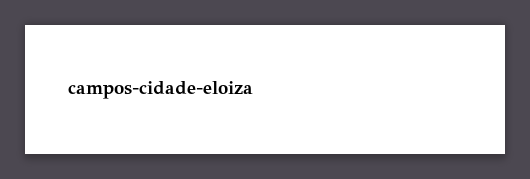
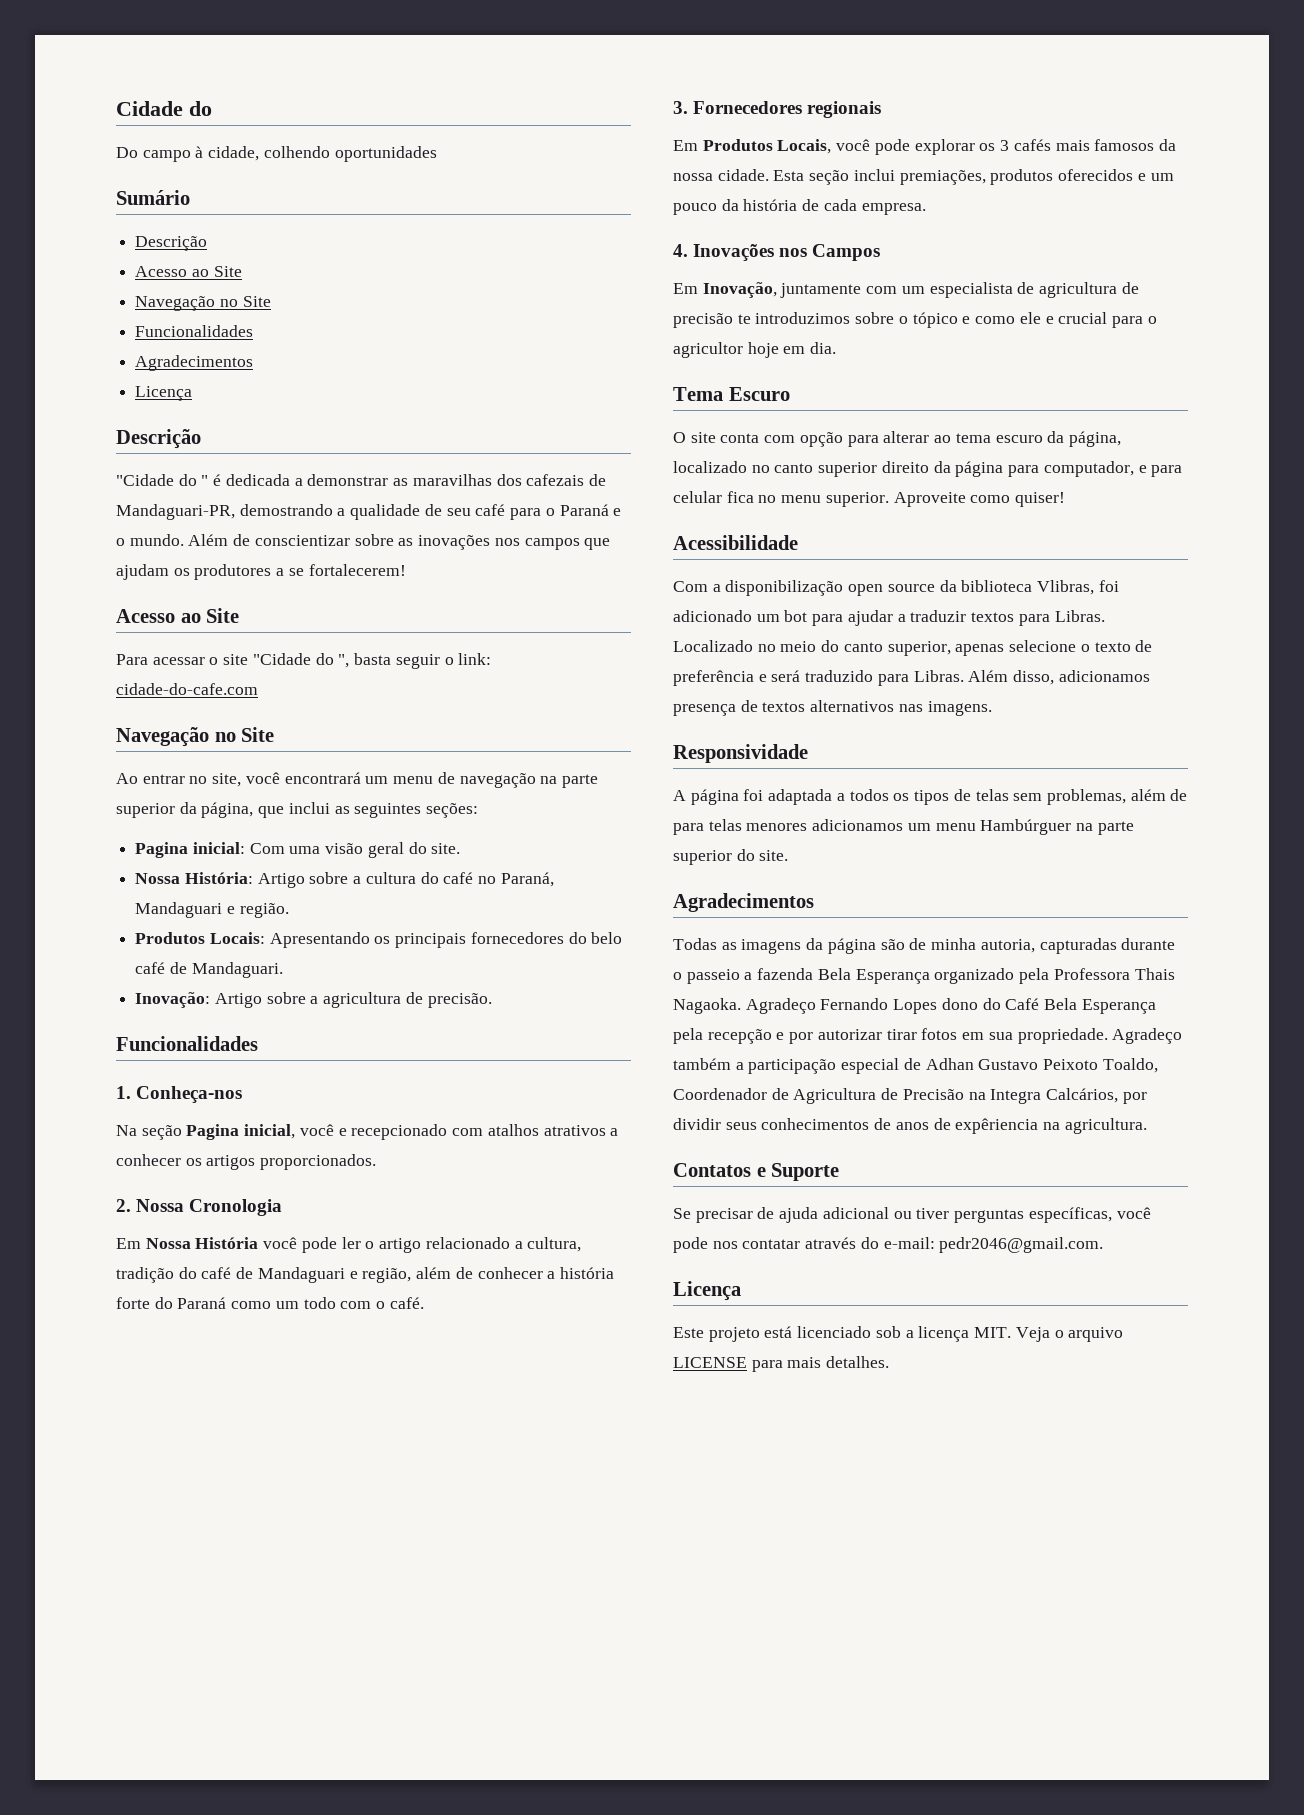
- campos-cidade-eloiza
+ Cidade do
+ Do campo à cidade, colhendo oportunidades
+ Sumário
+ Descrição
+ Acesso ao Site
+ Navegação no Site
+ Funcionalidades
+ Agradecimentos
+ Licença
+ Descrição
+ "Cidade do " é dedicada a demonstrar as maravilhas dos cafezais de Mandaguari-PR, demostrando a qualidade de seu café para o Paraná e o mundo. Além de conscientizar sobre as inovações nos campos que ajudam os produtores a se fortalecerem!
+ Acesso ao Site
+ Para acessar o site "Cidade do ", basta seguir o link: cidade-do-cafe.com
+ Navegação no Site
+ Ao entrar no site, você encontrará um menu de navegação na parte superior da página, que inclui as seguintes seções:
+ Pagina inicial: Com uma visão geral do site.
+ Nossa História: Artigo sobre a cultura do café no Paraná, Mandaguari e região.
+ Produtos Locais: Apresentando os principais fornecedores do belo café de Mandaguari.
+ Inovação: Artigo sobre a agricultura de precisão.
+ Funcionalidades
+ 1. Conheça-nos
+ Na seção Pagina inicial, você e recepcionado com atalhos atrativos a conhecer os artigos proporcionados.
+ 2. Nossa Cronologia
+ Em Nossa História você pode ler o artigo relacionado a cultura, tradição do café de Mandaguari e região, além de conhecer a história forte do Paraná como um todo com o café.
+ 3. Fornecedores regionais
+ Em Produtos Locais, você pode explorar os 3 cafés mais famosos da nossa cidade. Esta seção inclui premiações, produtos oferecidos e um pouco da história de cada empresa.
+ 4. Inovações nos Campos
+ Em Inovação, juntamente com um especialista de agricultura de precisão te introduzimos sobre o tópico e como ele e crucial para o agricultor hoje em dia.
+ Tema Escuro
+ O site conta com opção para alterar ao tema escuro da página, localizado no canto superior direito da página para computador, e para celular fica no menu superior. Aproveite como quiser!
+ Acessibilidade
+ Com a disponibilização open source da biblioteca Vlibras, foi adicionado um bot para ajudar a traduzir textos para Libras. Localizado no meio do canto superior, apenas selecione o texto de preferência e será traduzido para Libras. Além disso, adicionamos presença de textos alternativos nas imagens.
+ Responsividade
+ A página foi adaptada a todos os tipos de telas sem problemas, além de para telas menores adicionamos um menu Hambúrguer na parte superior do site.
+ Agradecimentos
+ Todas as imagens da página são de minha autoria, capturadas durante o passeio a fazenda Bela Esperança organizado pela Professora Thais Nagaoka. Agradeço Fernando Lopes dono do Café Bela Esperança pela recepção e por autorizar tirar fotos em sua propriedade. Agradeço também a participação especial de Adhan Gustavo Peixoto Toaldo, Coordenador de Agricultura de Precisão na Integra Calcários, por dividir seus conhecimentos de anos de expêriencia na agricultura.
+ Contatos e Suporte
+ Se precisar de ajuda adicional ou tiver perguntas específicas, você pode nos contatar através do e-mail: pedr2046@gmail.com.
+ Licença
+ Este projeto está licenciado sob a licença MIT. Veja o arquivo LICENSE para mais detalhes.

